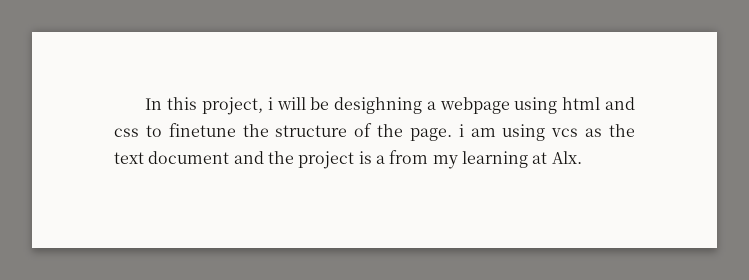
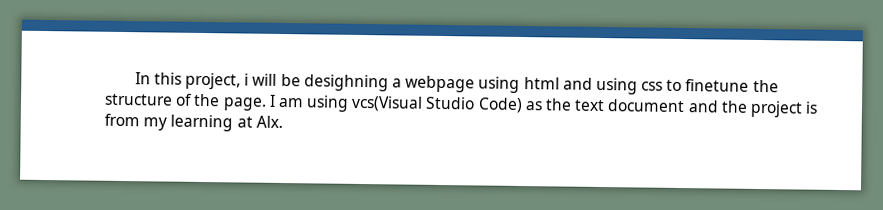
- In this project, i will be desighning a webpage using html and css to finetune the structure of the page. i am using vcs as the text document and the project is a from my learning at Alx.
+ In this project, i will be desighning a webpage using html and using css to finetune the structure of the page. I am using vcs(Visual Studio Code) as the text document and the project is from my learning at Alx.

